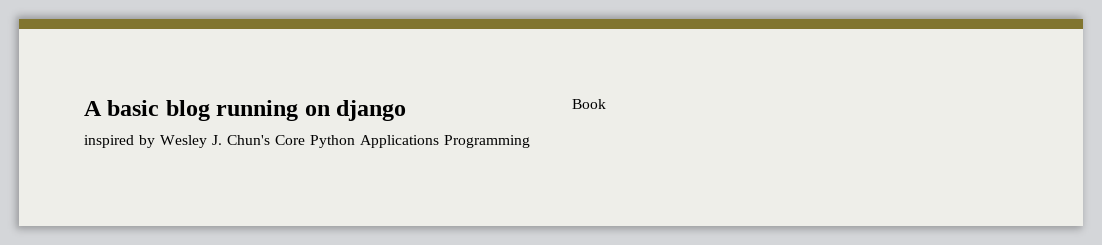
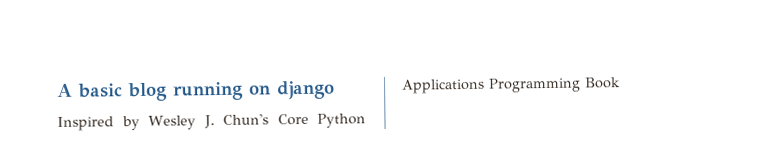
- inspired by Wesley J. Chun's Core Python Applications Programming Book
+ Inspired by Wesley J. Chun's Core Python Applications Programming Book

